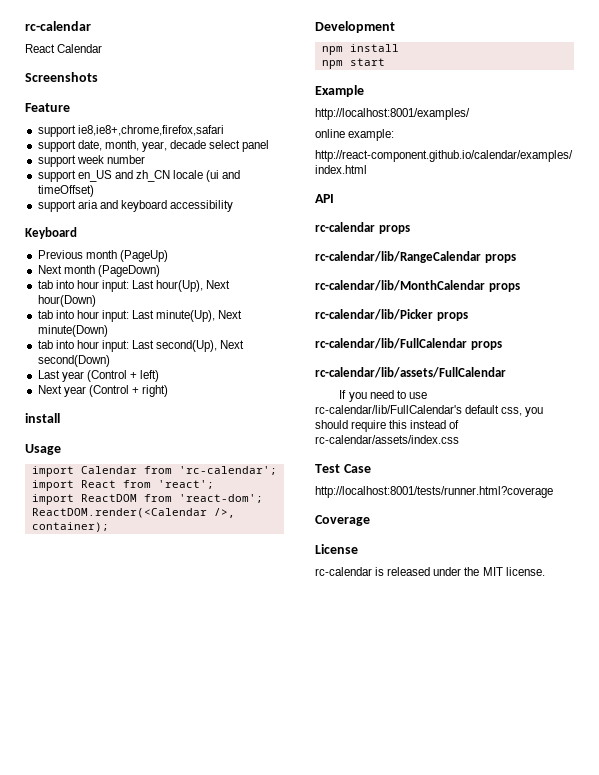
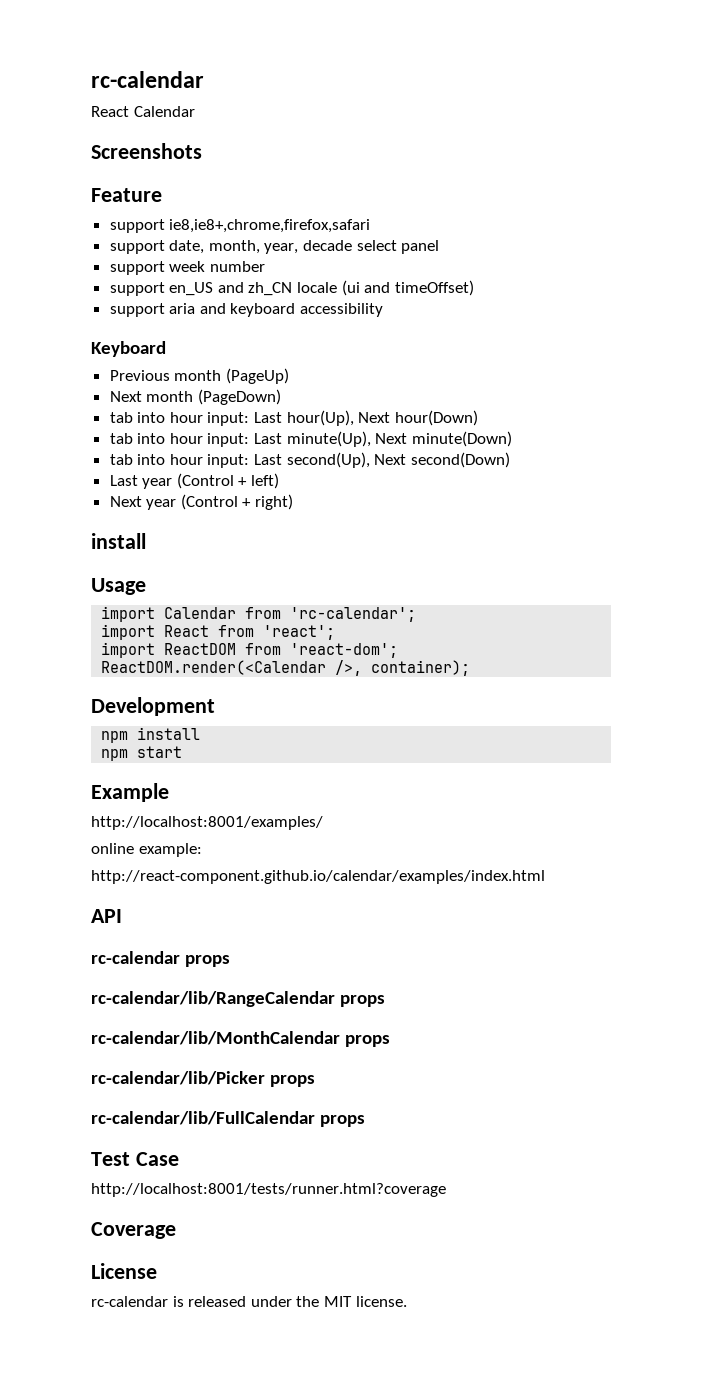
- rc-calendar/lib/assets/FullCalendar
- If you need to use rc-calendar/lib/FullCalendar's default css, you should require this instead of rc-calendar/assets/index.css

